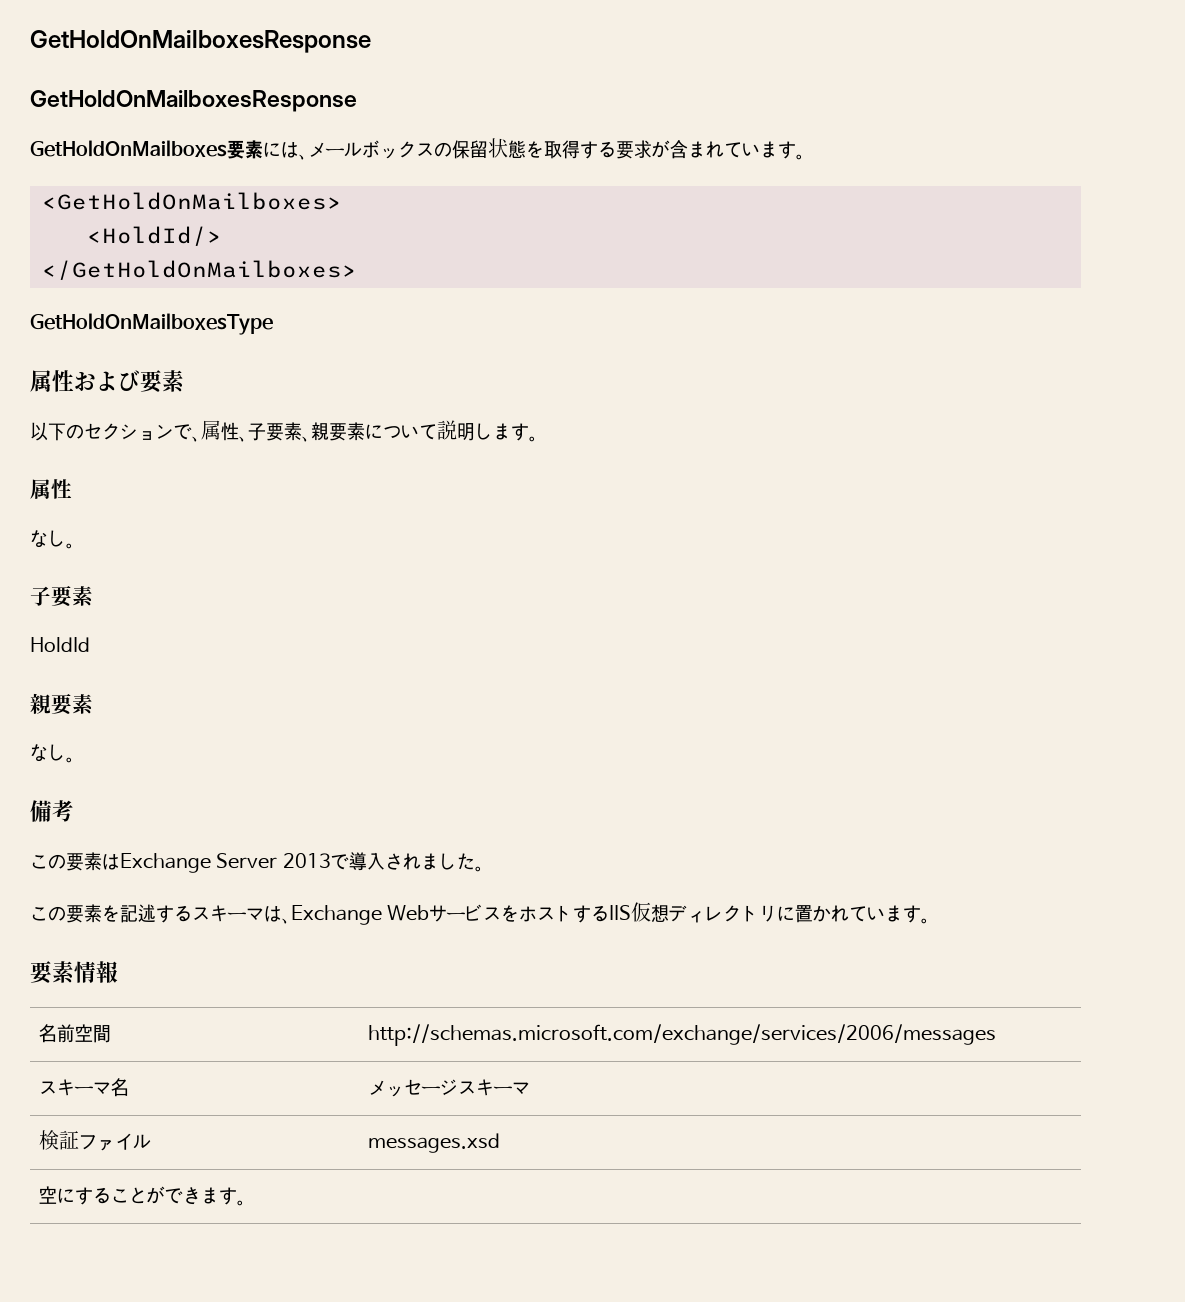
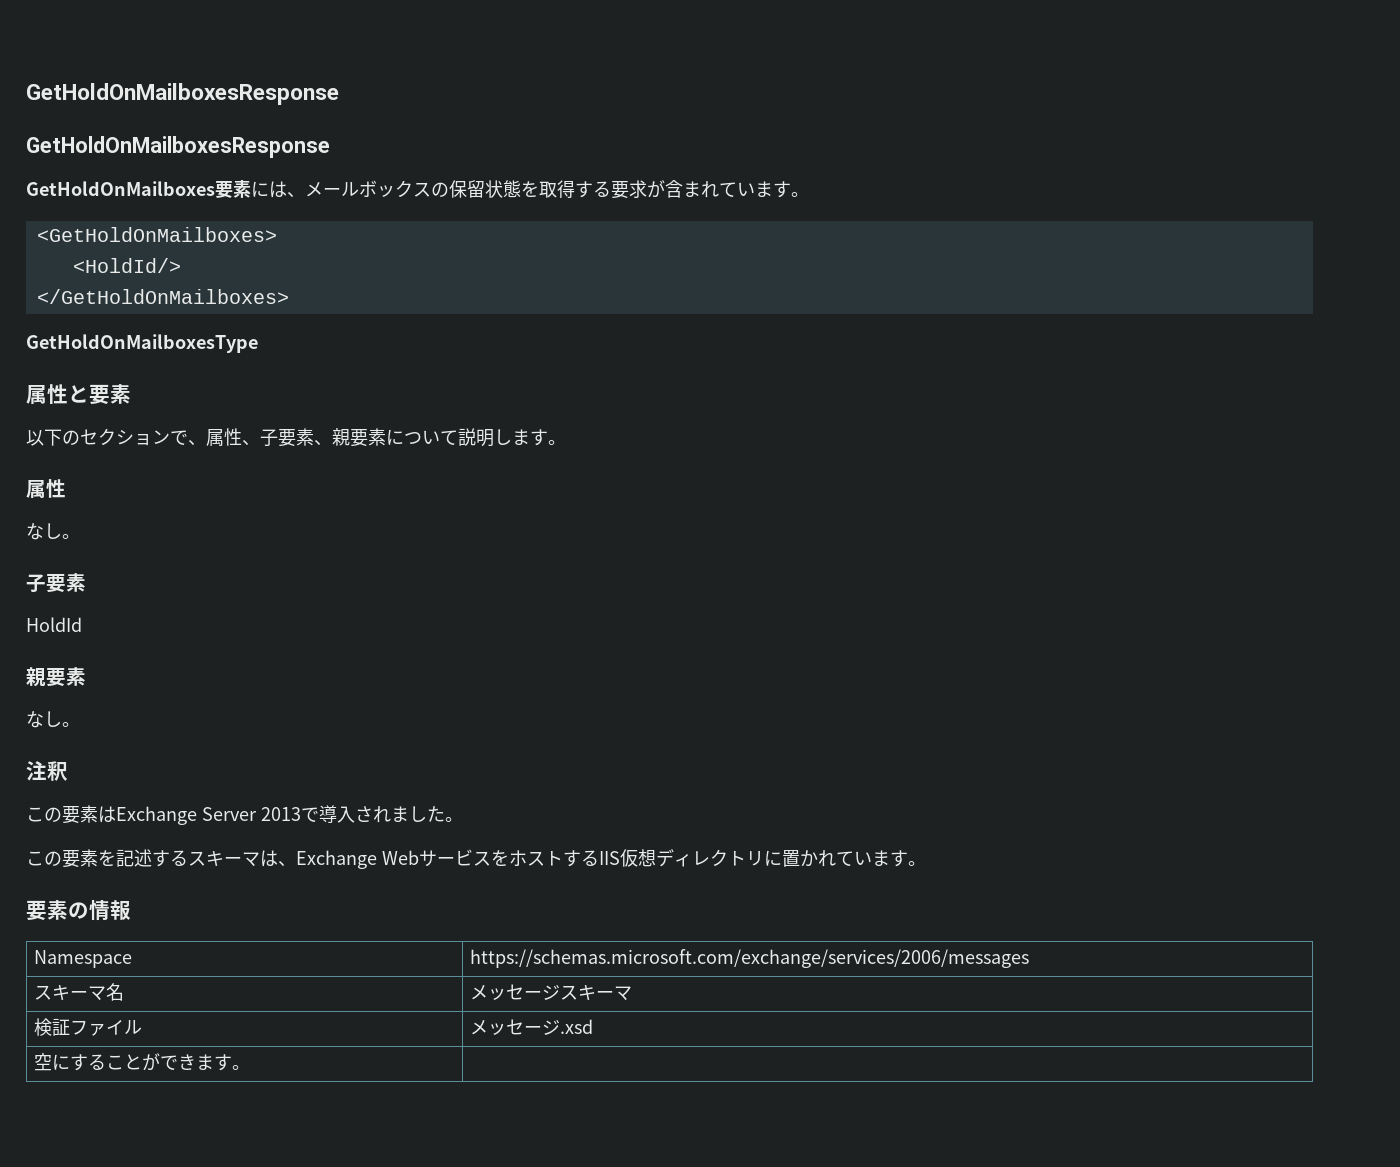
- 属性および要素
+ 属性と要素
- 備考
+ 注釈
- 要素情報
+ 要素の情報
- 名前空間 | http://schemas.microsoft.com/exchange/services/2006/messages
+ Namespace | https://schemas.microsoft.com/exchange/services/2006/messages
- 検証ファイル | messages.xsd
+ 検証ファイル | メッセージ.xsd

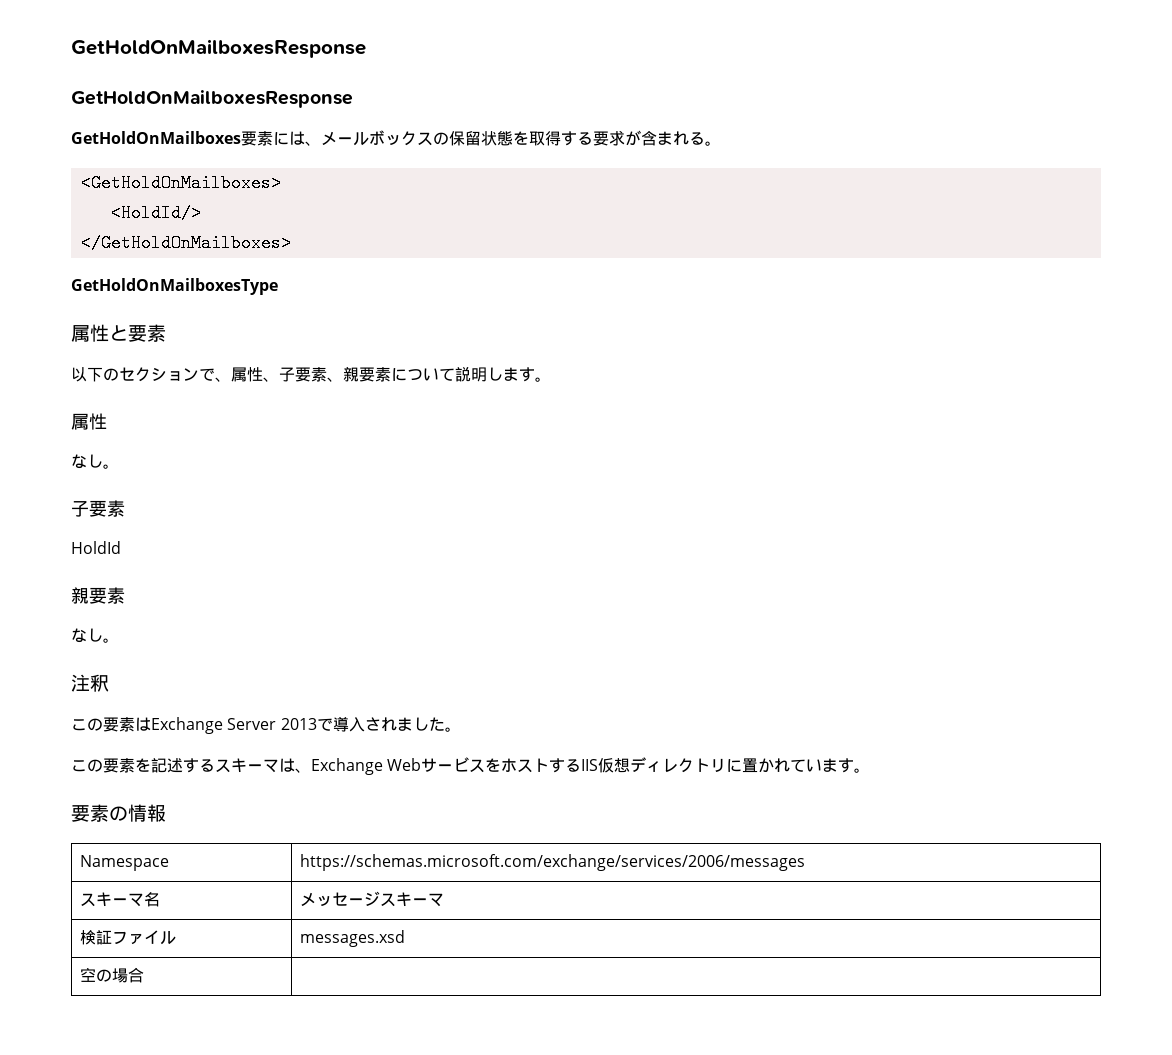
- GetHoldOnMailboxes要素には、メールボックスの保留状態を取得する要求が含まれています。
+ GetHoldOnMailboxes要素には、メールボックスの保留状態を取得する要求が含まれる。
- 検証ファイル | メッセージ.xsd
- 空にすることができます。 |
+ 検証ファイル | messages.xsd
+ 空の場合 |

